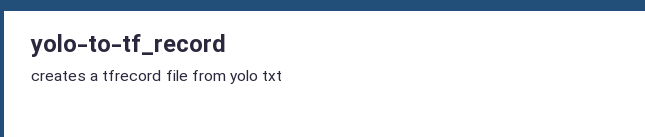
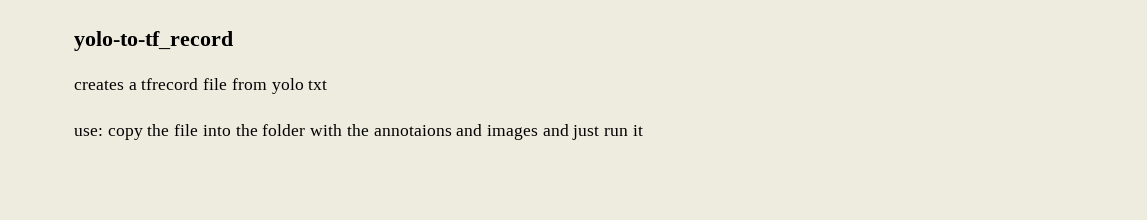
+ use: copy the file into the folder with the annotaions and images and just run it

